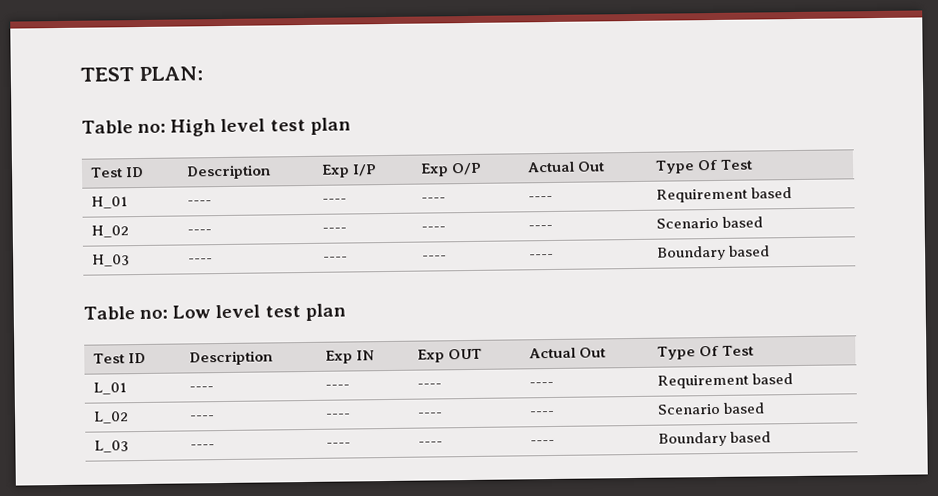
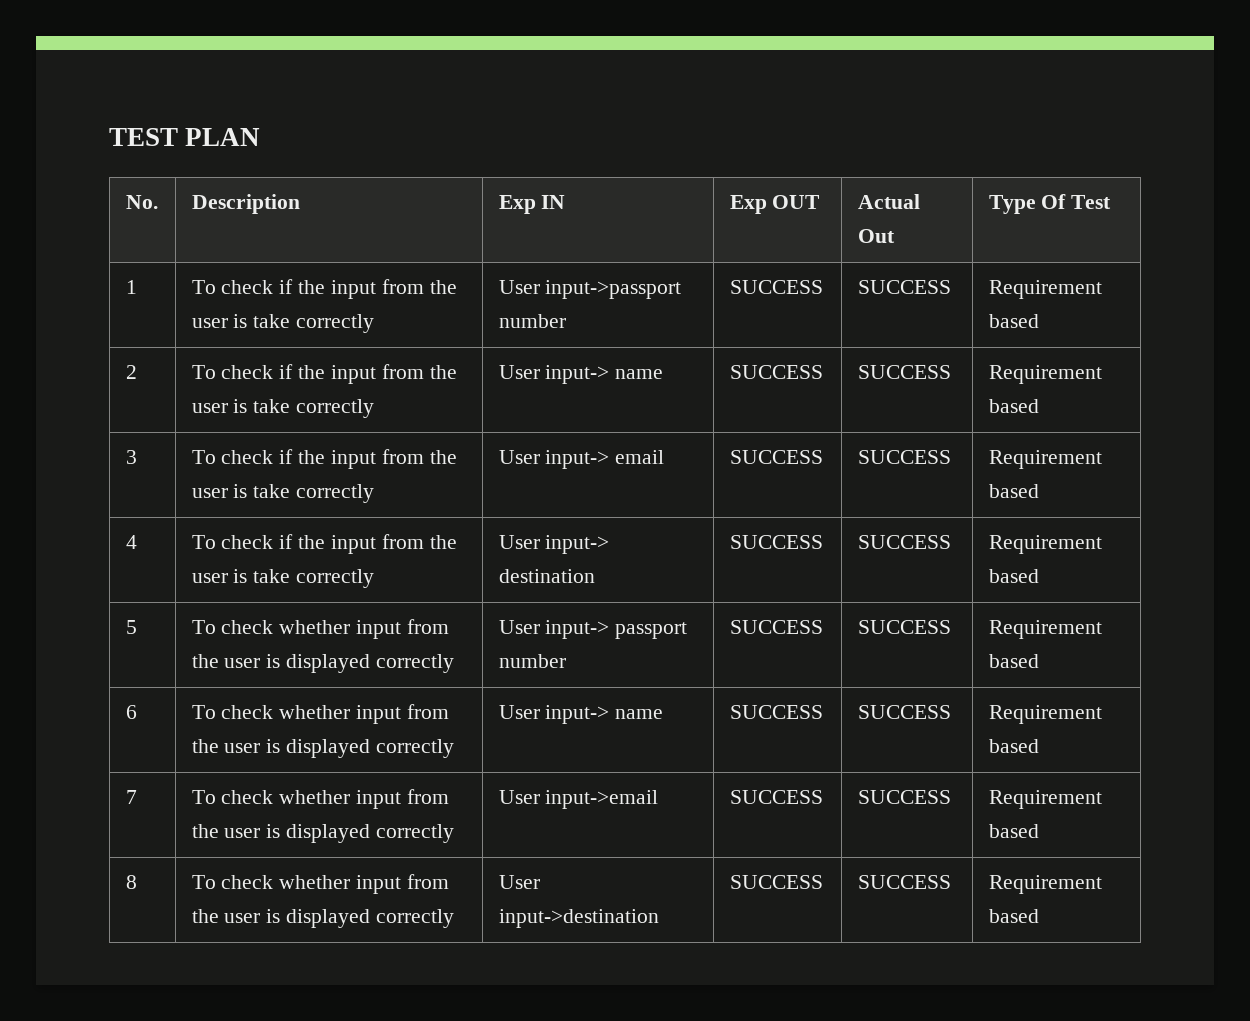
- TEST PLAN:
- Table no: High level test plan
- Test ID | Description | Exp I/P | Exp O/P | Actual Out | Type Of Test
- H_01 | ---- | ---- | ---- | ---- | Requirement based
- H_02 | ---- | ---- | ---- | ---- | Scenario based
- H_03 | ---- | ---- | ---- | ---- | Boundary based
- Table no: Low level test plan
- Test ID | Description | Exp IN | Exp OUT | Actual Out | Type Of Test
+ TEST PLAN
+ No. | Description | Exp IN | Exp OUT | Actual Out | Type Of Test
- L_01 | ---- | ---- | ---- | ---- | Requirement based
- L_02 | ---- | ---- | ---- | ---- | Scenario based
- L_03 | ---- | ---- | ---- | ---- | Boundary based
+ 1 | To check if the input from the user is take correctly | User input->passport number | SUCCESS | SUCCESS | Requirement based
+ 2 | To check if the input from the user is take correctly | User input-> name | SUCCESS | SUCCESS | Requirement based
+ 3 | To check if the input from the user is take correctly | User input-> email | SUCCESS | SUCCESS | Requirement based
+ 4 | To check if the input from the user is take correctly | User input-> destination | SUCCESS | SUCCESS | Requirement based
+ 5 | To check whether input from the user is displayed correctly | User input-> passport number | SUCCESS | SUCCESS | Requirement based
+ 6 | To check whether input from the user is displayed correctly | User input-> name | SUCCESS | SUCCESS | Requirement based
+ 7 | To check whether input from the user is displayed correctly | User input->email | SUCCESS | SUCCESS | Requirement based
+ 8 | To check whether input from the user is displayed correctly | User input->destination | SUCCESS | SUCCESS | Requirement based

